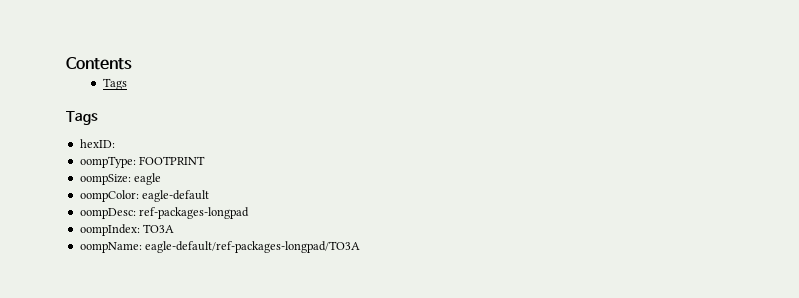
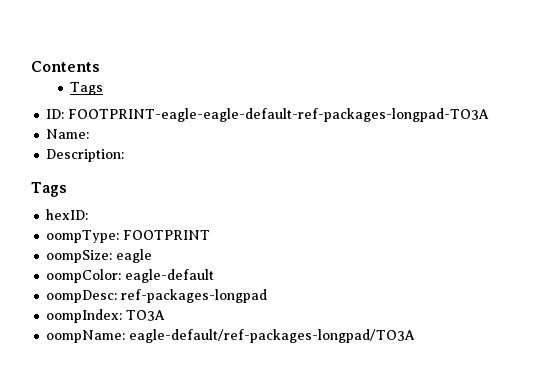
+ ID: FOOTPRINT-eagle-eagle-default-ref-packages-longpad-TO3A
+ Name:
+ Description:

